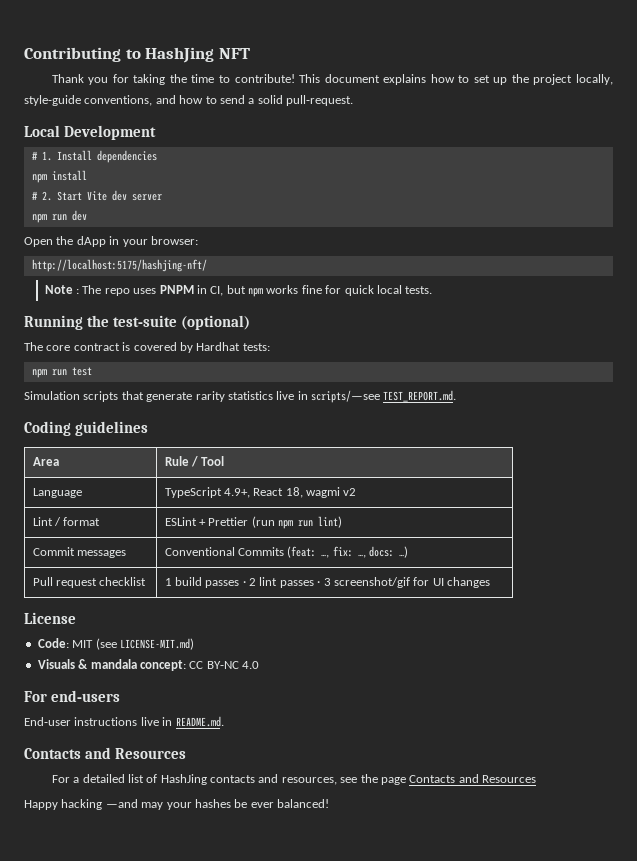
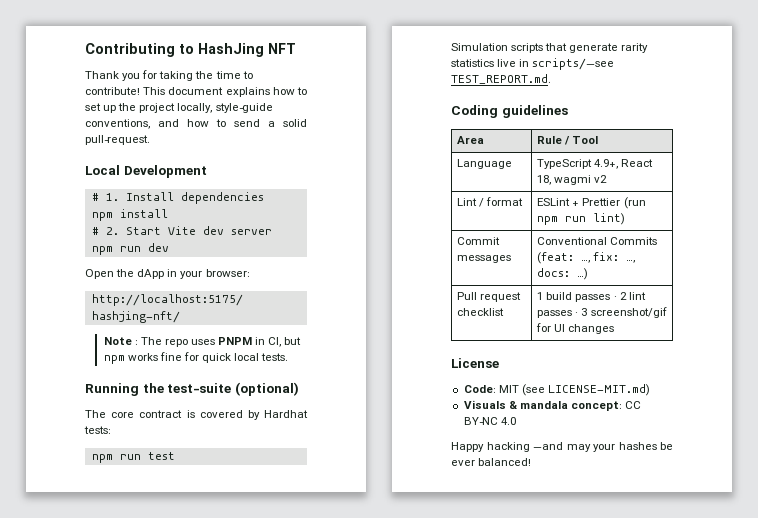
- For end‑users
- End‑user instructions live in README.md.
- Contacts and Resources
- For a detailed list of HashJing contacts and resources, see the page Contacts and Resources

